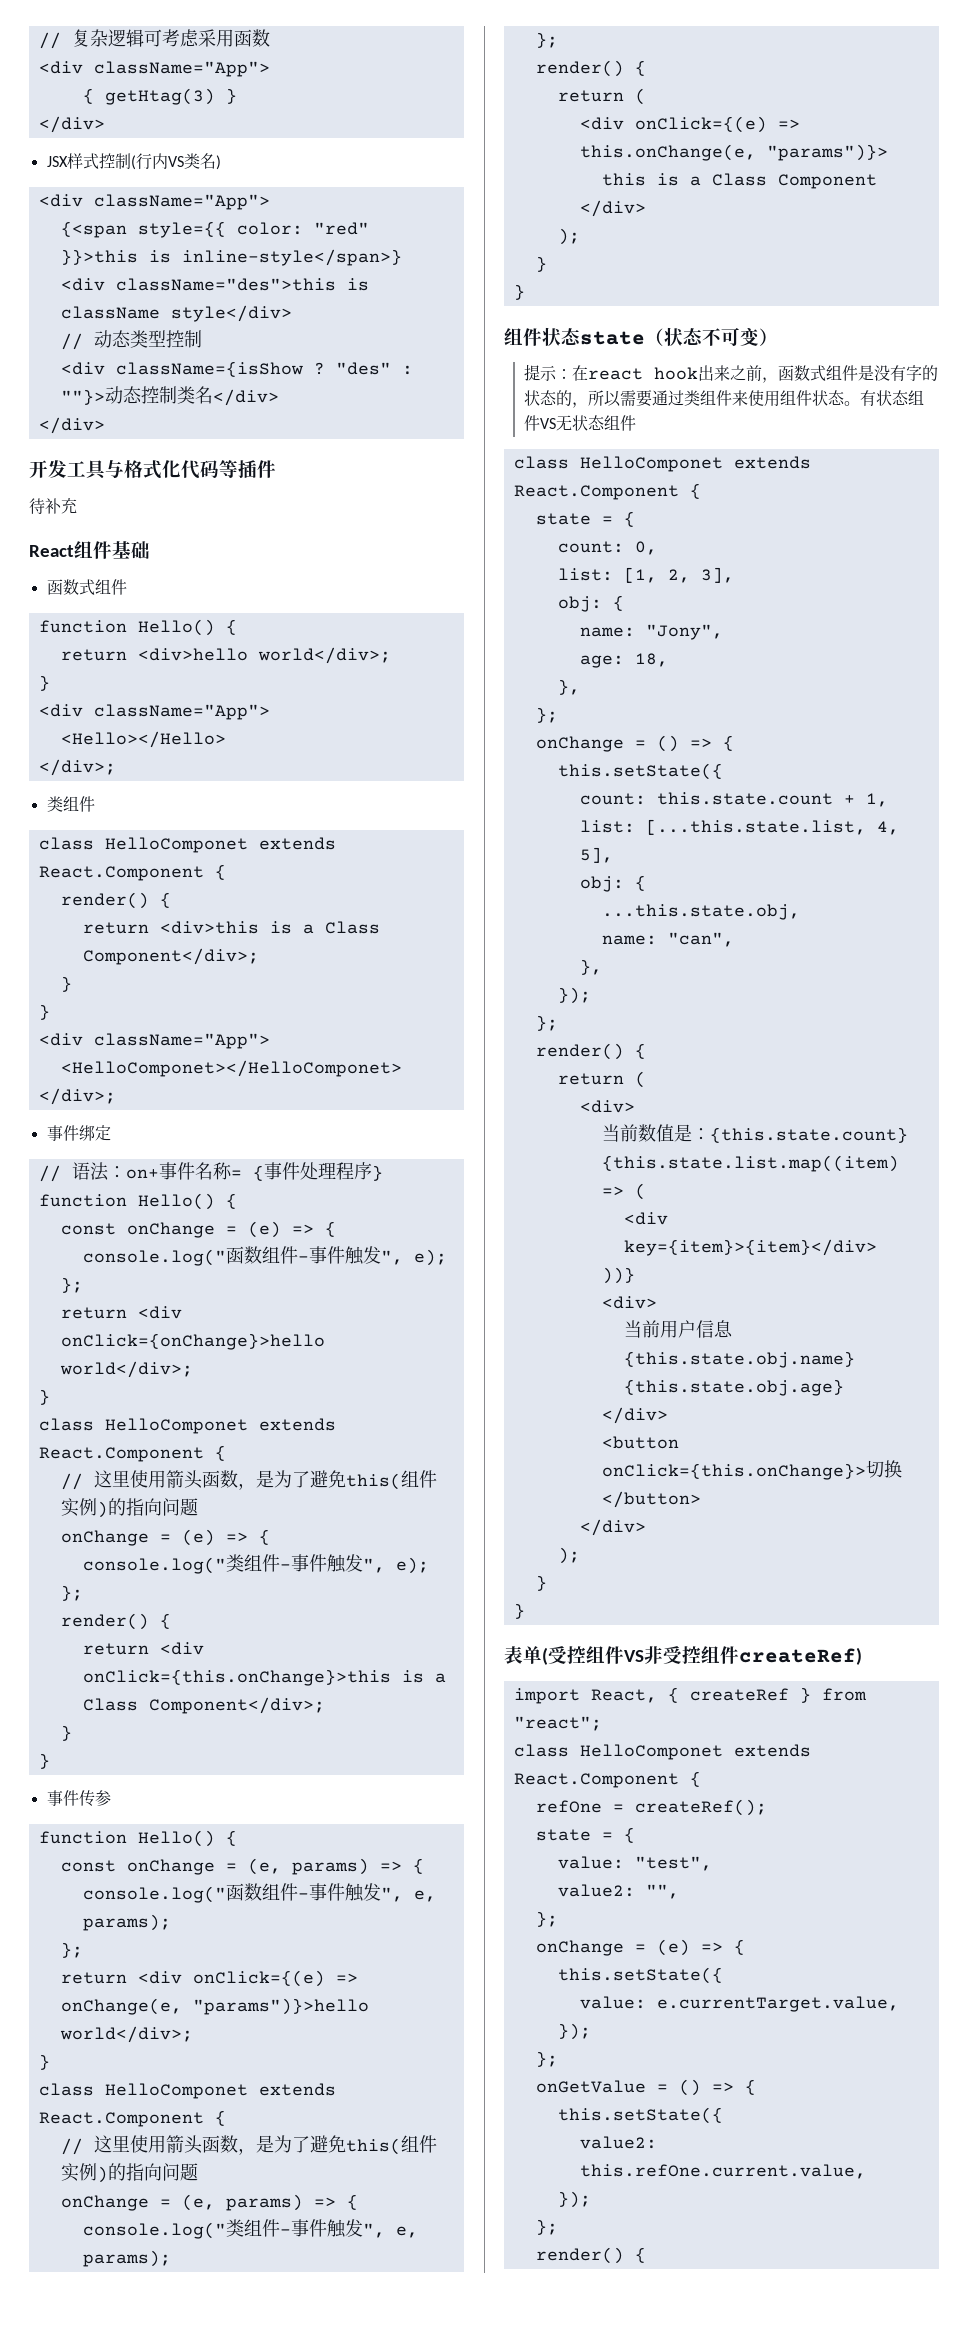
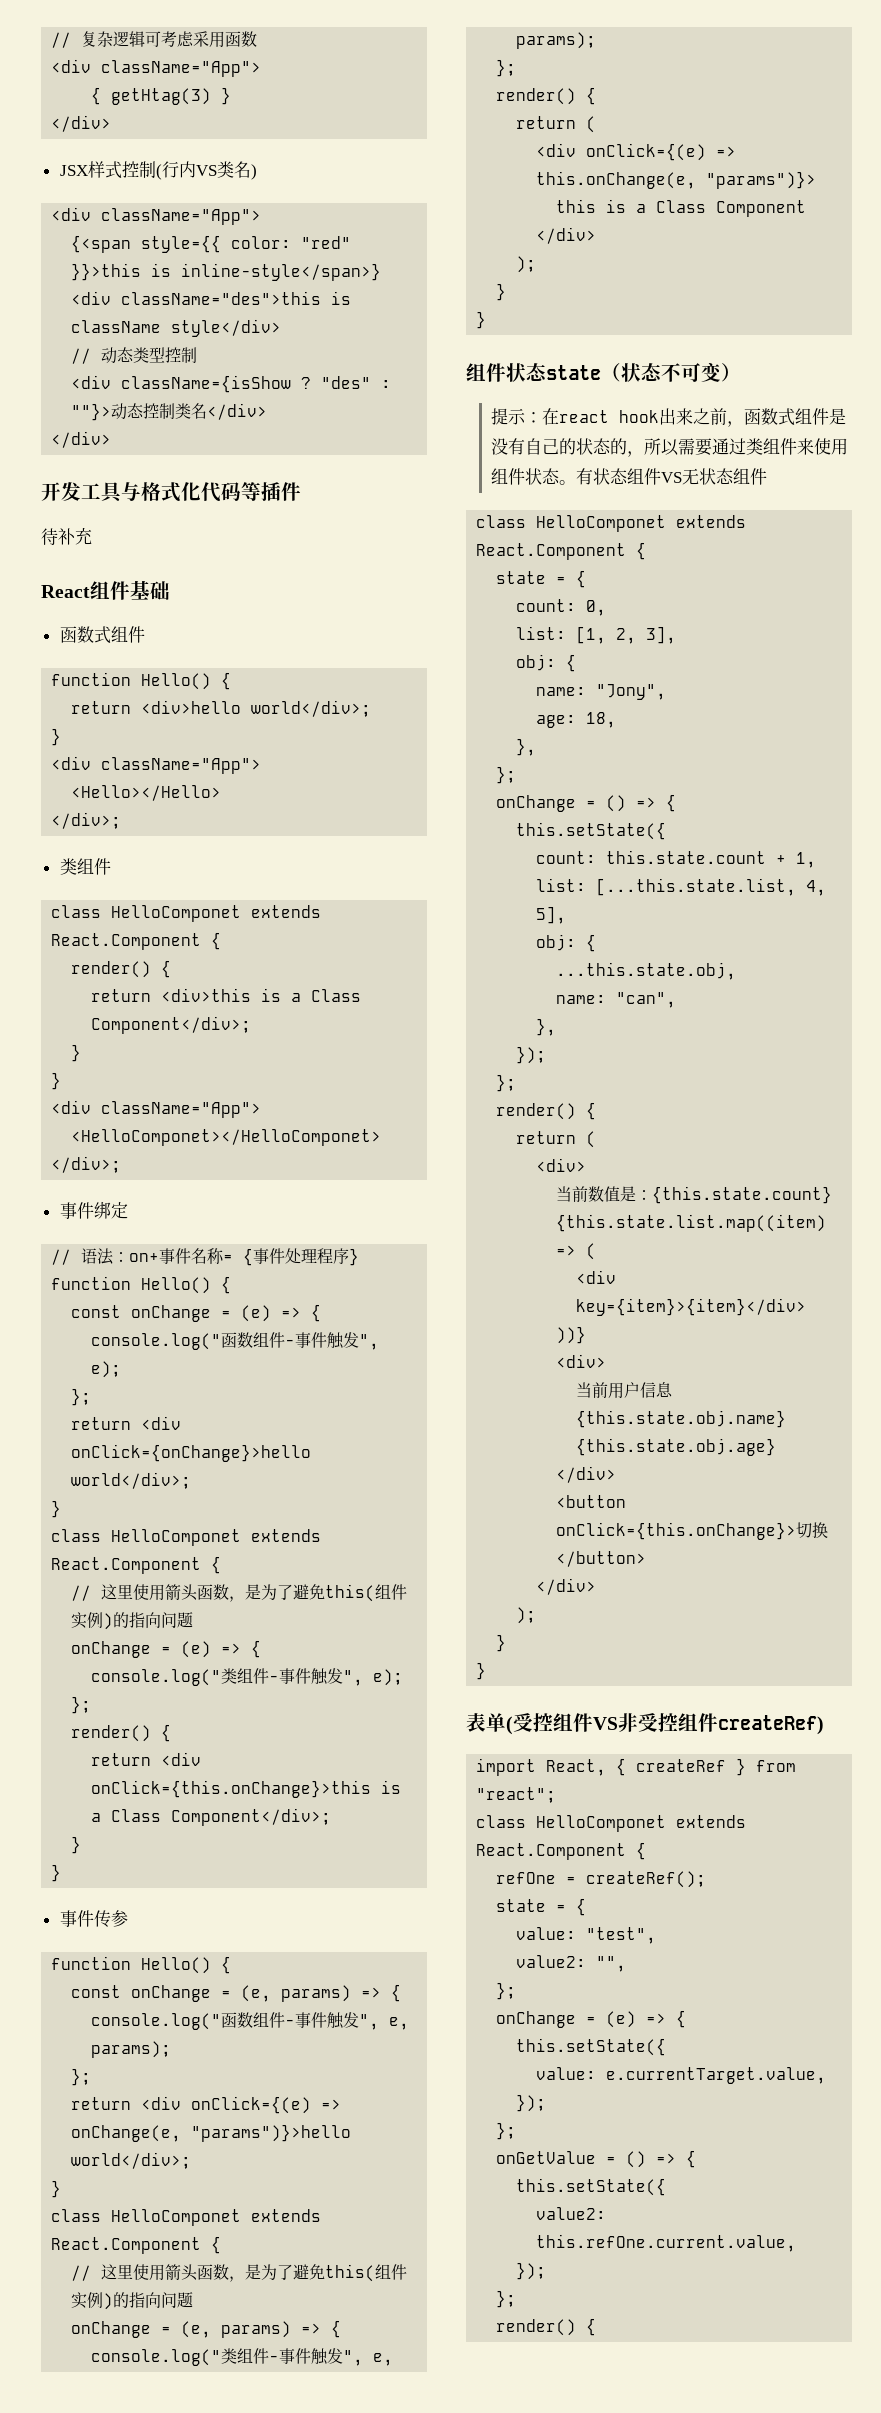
- 提示：在react hook出来之前，函数式组件是没有字的状态的，所以需要通过类组件来使用组件状态。
+ 提示：在react hook出来之前，函数式组件是没有自己的状态的，所以需要通过类组件来使用组件状态。

